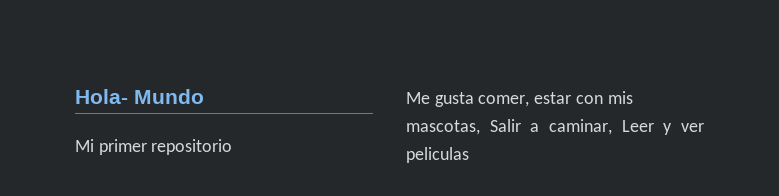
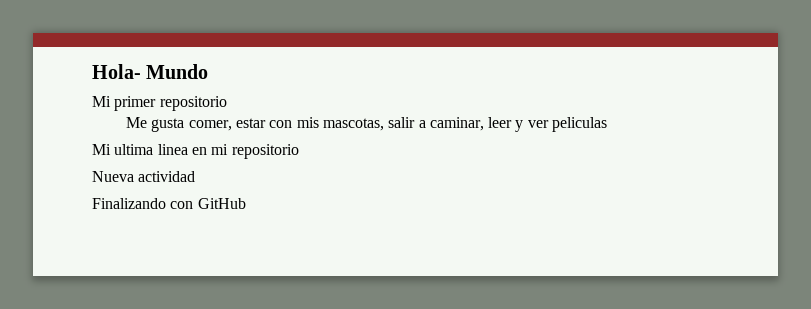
- Me gusta comer, estar con mis mascotas, Salir a caminar, Leer y ver peliculas
+ Me gusta comer, estar con mis mascotas, salir a caminar, leer y ver peliculas
+ Mi ultima linea en mi repositorio
+ Nueva actividad
+ Finalizando con GitHub

